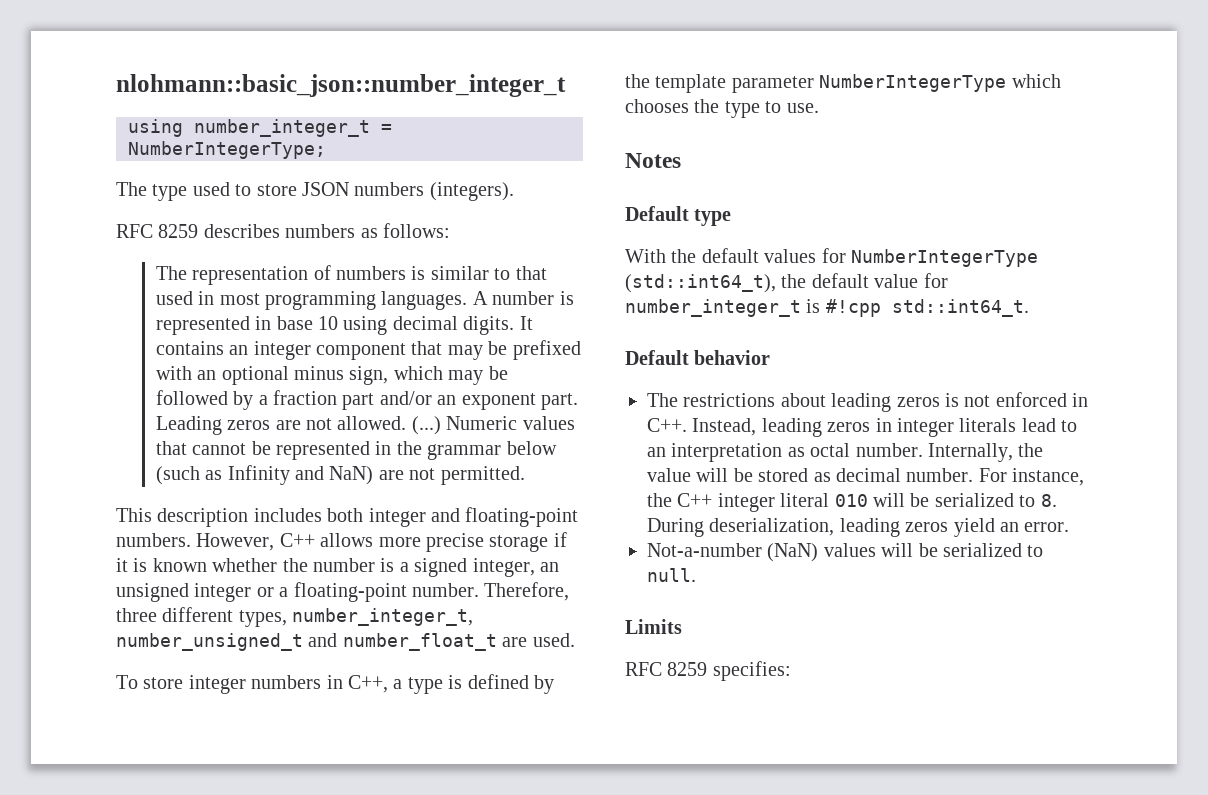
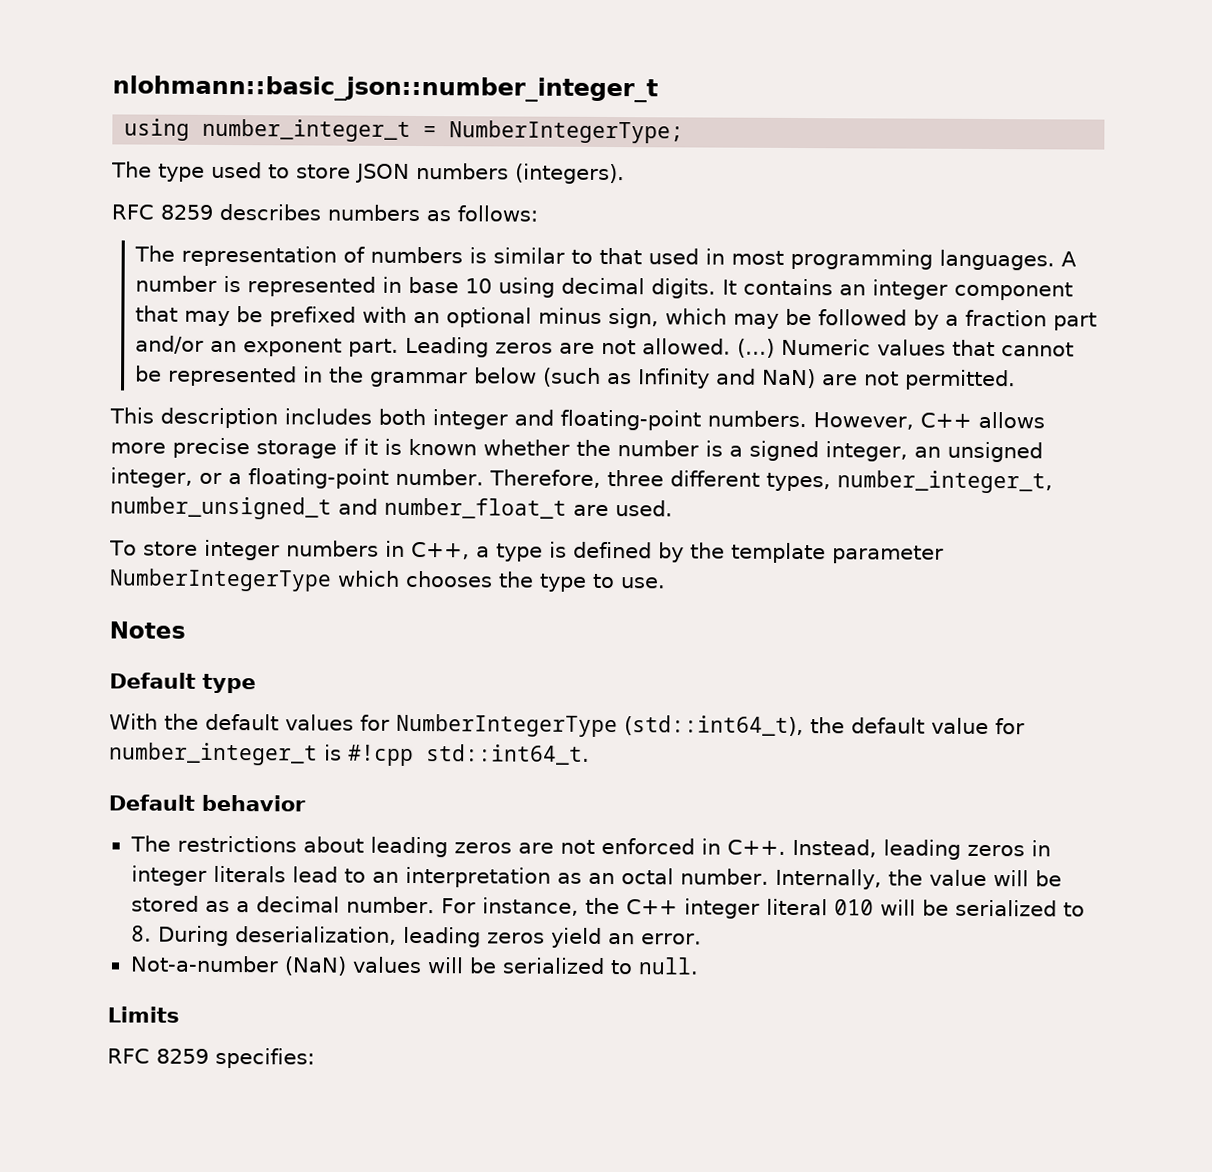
- However, C++ allows more precise storage if it is known whether the number is a signed integer, an unsigned integer or a floating-point number.
+ However, C++ allows more precise storage if it is known whether the number is a signed integer, an unsigned integer, or a floating-point number.
- The restrictions about leading zeros is not enforced in C++. Instead, leading zeros in integer literals lead to an interpretation as octal number.
+ The restrictions about leading zeros are not enforced in C++. Instead, leading zeros in integer literals lead to an interpretation as an octal number.
- Internally, the value will be stored as decimal number.
+ Internally, the value will be stored as a decimal number.

